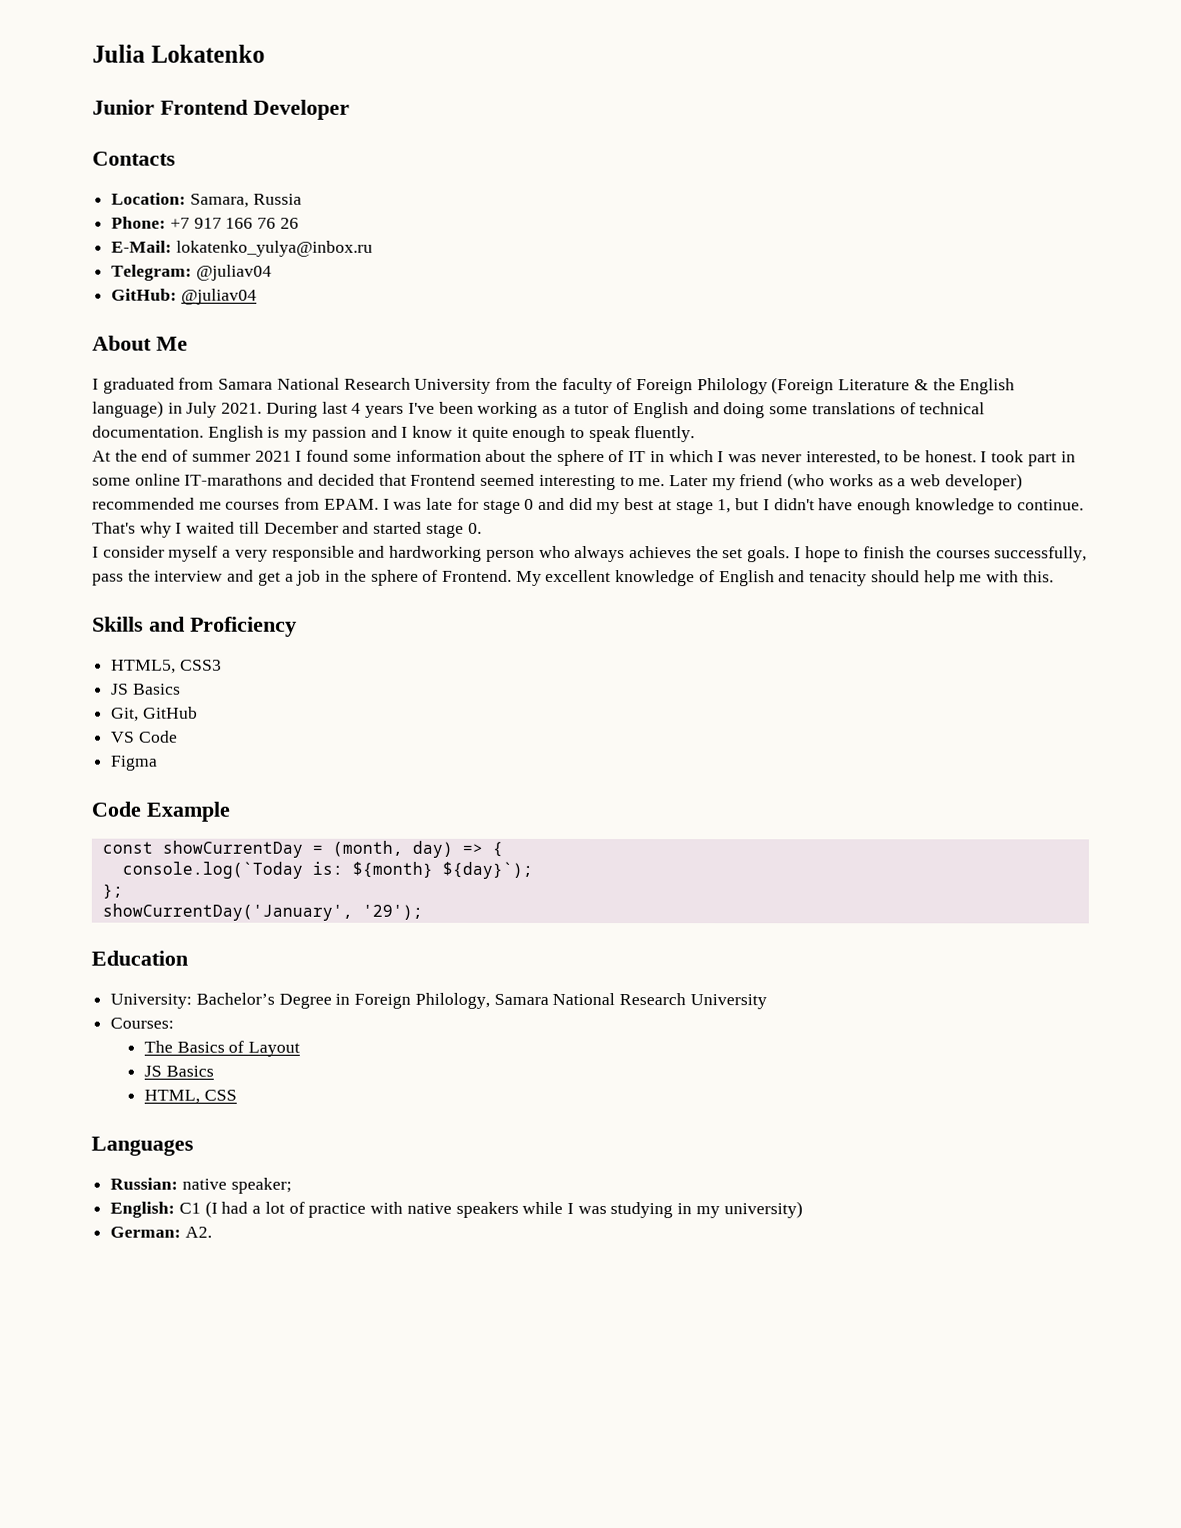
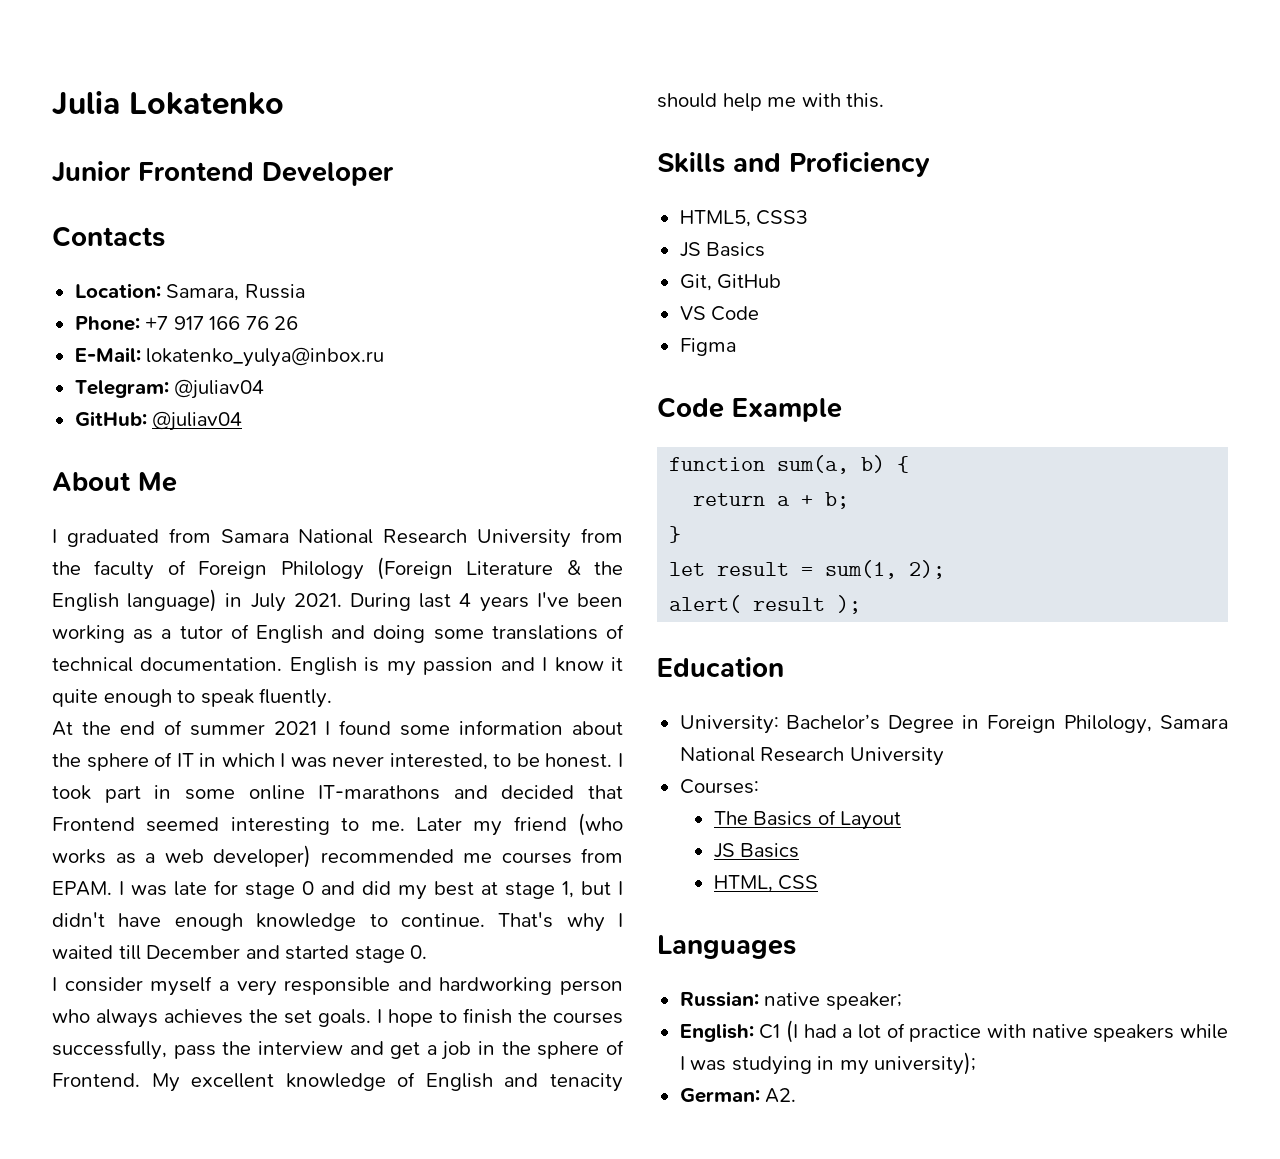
- const showCurrentDay = (month, day) => {
- console.log(`Today is: ${month} ${day}`);
- };
- showCurrentDay('January', '29');
+ function sum(a, b) {
+ return a + b;
+ }
+ let result = sum(1, 2);
+ alert( result );
- English: С1 (I had a lot of practice with native speakers while I was studying in my university)
+ English: С1 (I had a lot of practice with native speakers while I was studying in my university);

